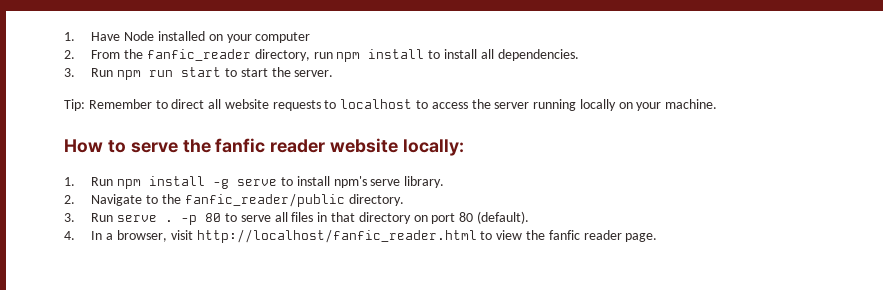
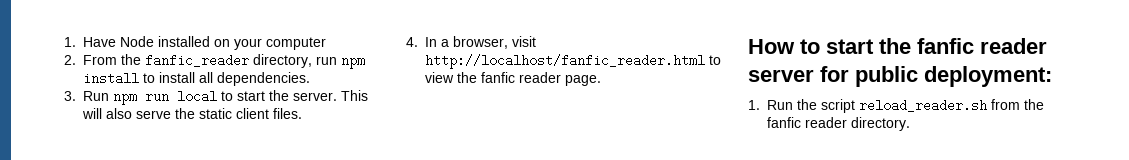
- 3. Run npm run start to start the server.
- Tip: Remember to direct all website requests to localhost to access the server running locally on your machine.
- How to serve the fanfic reader website locally:
- 1. Run npm install -g serve to install npm's serve library.
- 2. Navigate to the fanfic_reader/public directory.
- 3. Run serve . -p 80 to serve all files in that directory on port 80 (default).
+ 3. Run npm run local to start the server. This will also serve the static client files.
+ How to start the fanfic reader server for public deployment:
+ 1. Run the script reload_reader.sh from the fanfic reader directory.

